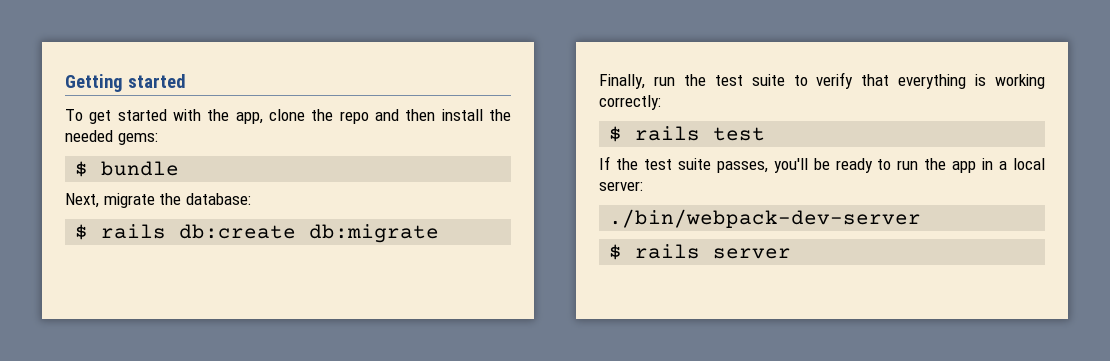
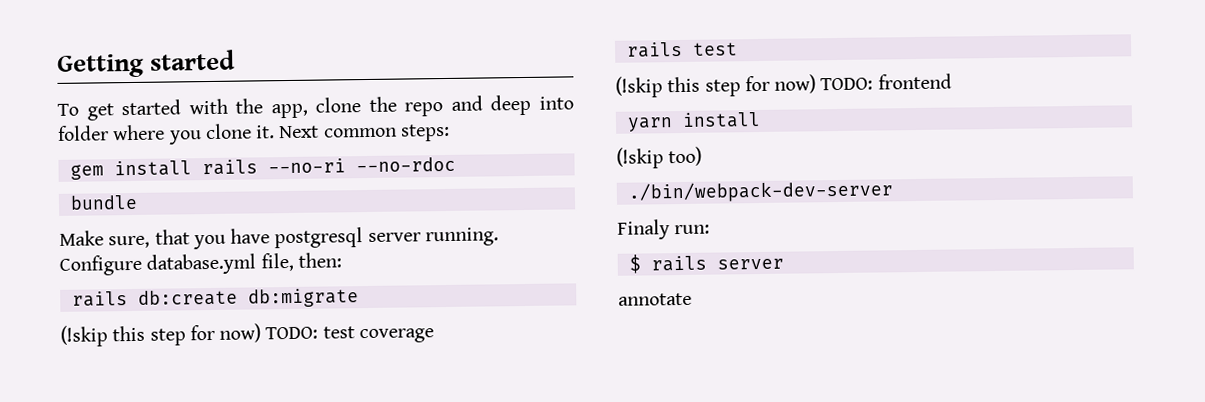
- To get started with the app, clone the repo and then install the needed gems:
- $ bundle
- Next, migrate the database:
- $ rails db:create db:migrate
- Finally, run the test suite to verify that everything is working correctly:
- $ rails test
- If the test suite passes, you'll be ready to run the app in a local server:
+ To get started with the app, clone the repo and deep into folder where you clone it. Next common steps:
+ gem install rails --no-ri --no-rdoc
+ bundle
+ Make sure, that you have postgresql server running. Configure database.yml file, then:
+ rails db:create db:migrate
+ (!skip this step for now) TODO: test coverage
+ rails test
+ (!skip this step for now) TODO: frontend
+ yarn install
+ (!skip too)
+ Finaly run:
+ annotate

